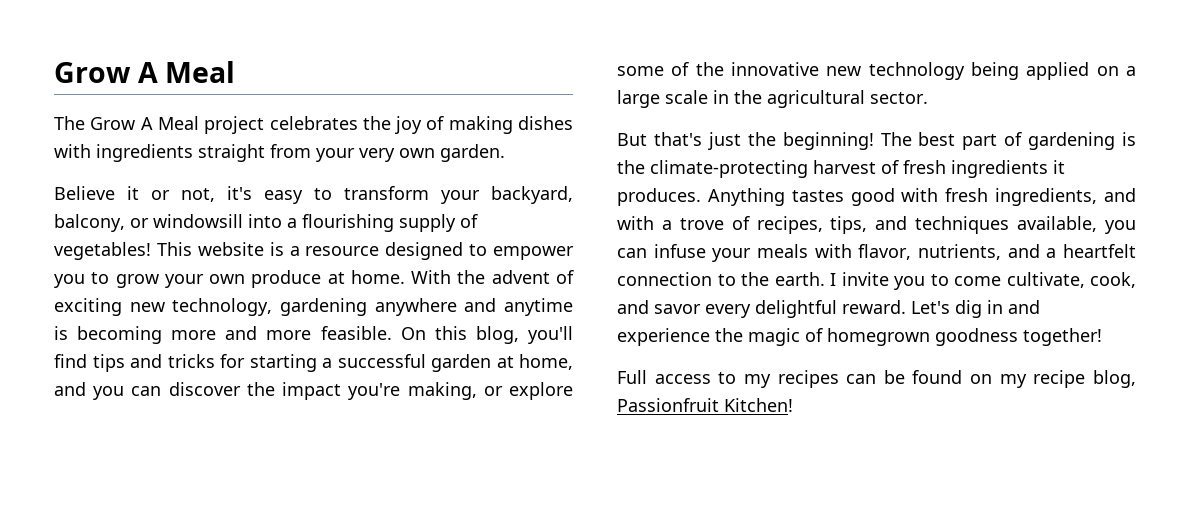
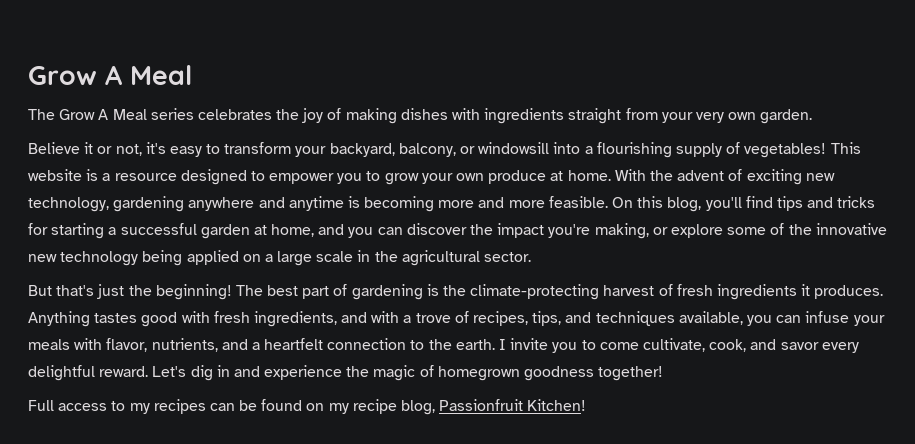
- The Grow A Meal project celebrates the joy of making dishes with ingredients straight from your very own garden.
+ The Grow A Meal series celebrates the joy of making dishes with ingredients straight from your very own garden.

